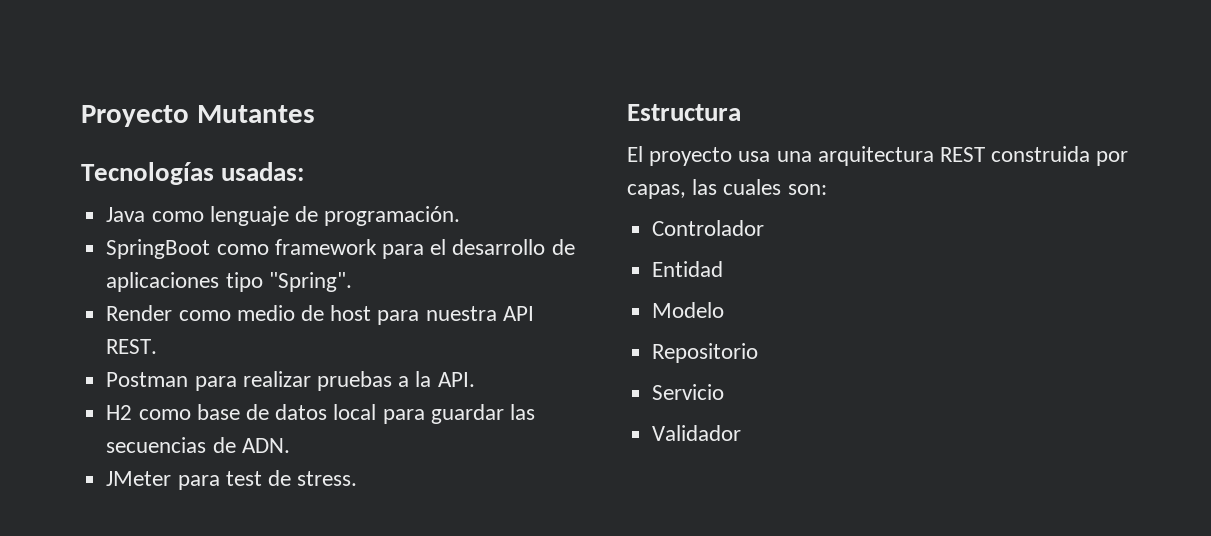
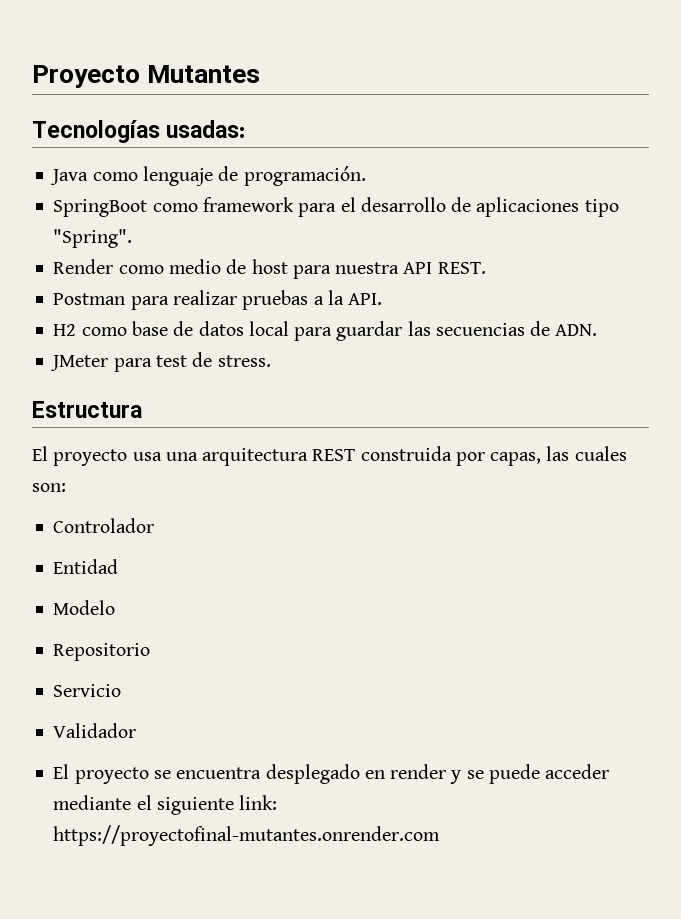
+ El proyecto se encuentra desplegado en render y se puede acceder mediante el siguiente link: https://proyectofinal-mutantes.onrender.com

